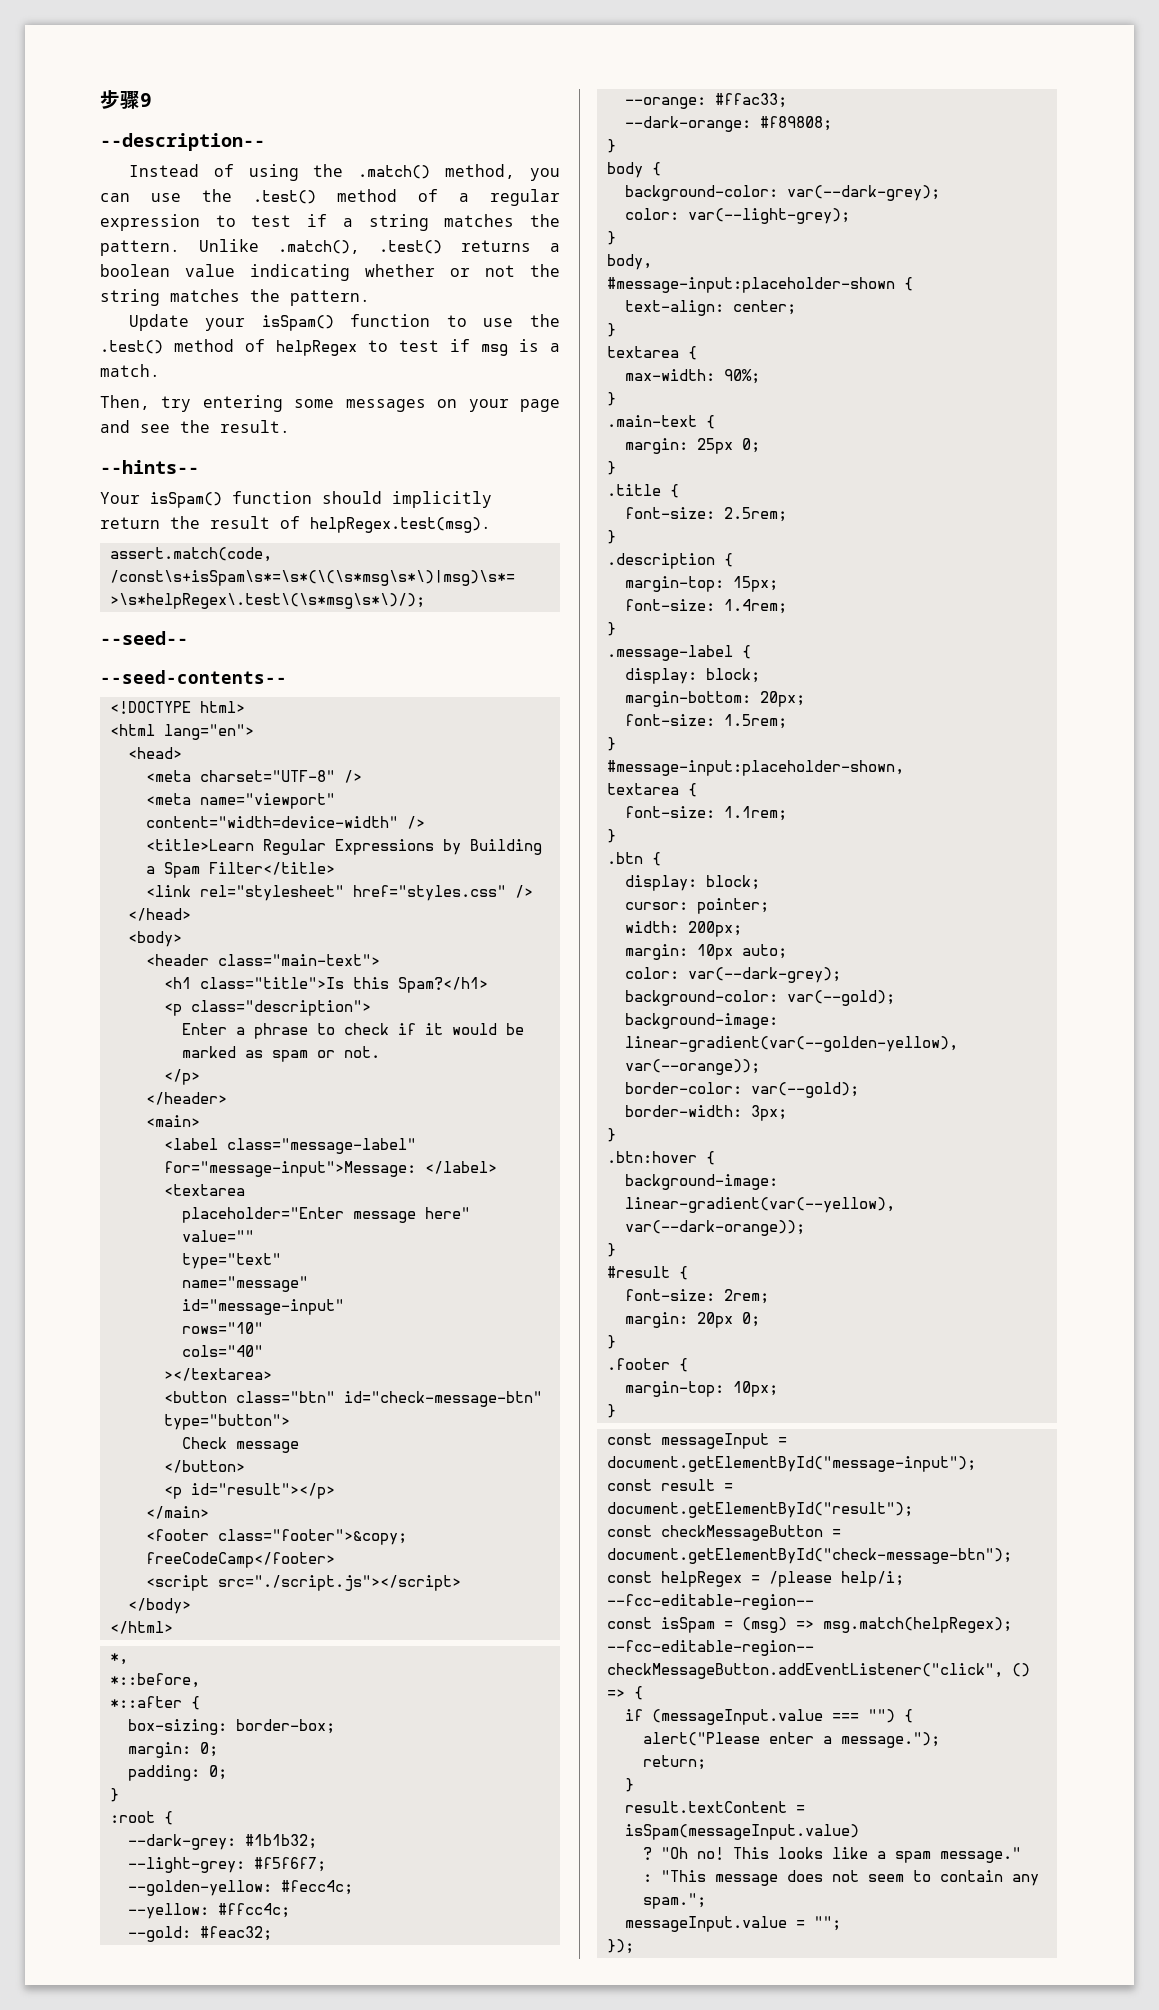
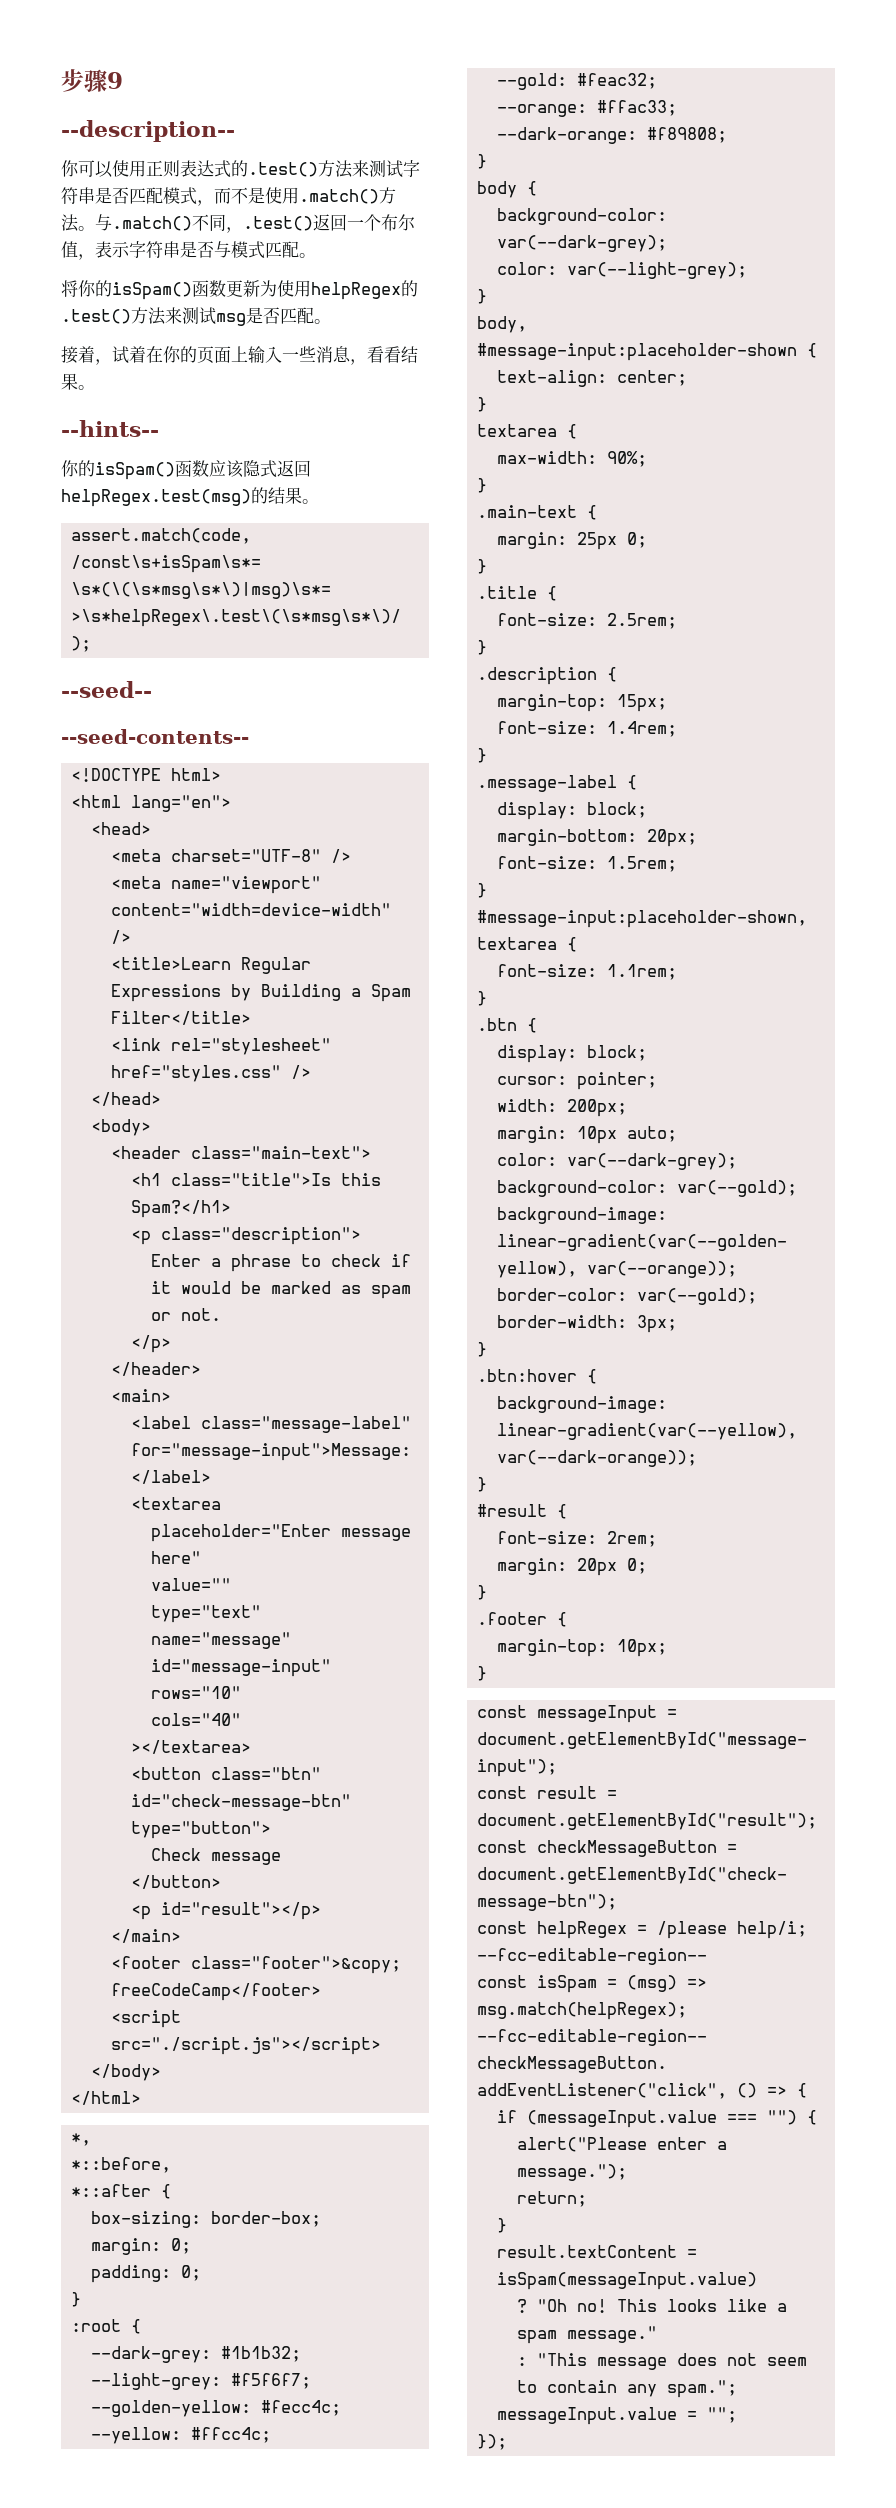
- Instead of using the .match() method, you can use the .test() method of a regular expression to test if a string matches the pattern. Unlike .match(), .test() returns a boolean value indicating whether or not the string matches the pattern.
- Update your isSpam() function to use the .test() method of helpRegex to test if msg is a match.
- Then, try entering some messages on your page and see the result.
+ 你可以使用正则表达式的.test()方法来测试字符串是否匹配模式，而不是使用.match()方法。与.match()不同，.test()返回一个布尔值，表示字符串是否与模式匹配。
+ 将你的isSpam()函数更新为使用helpRegex的.test()方法来测试msg是否匹配。
+ 接着，试着在你的页面上输入一些消息，看看结果。
  --hints--
- Your isSpam() function should implicitly return the result of helpRegex.test(msg).
+ 你的isSpam()函数应该隐式返回helpRegex.test(msg)的结果。

